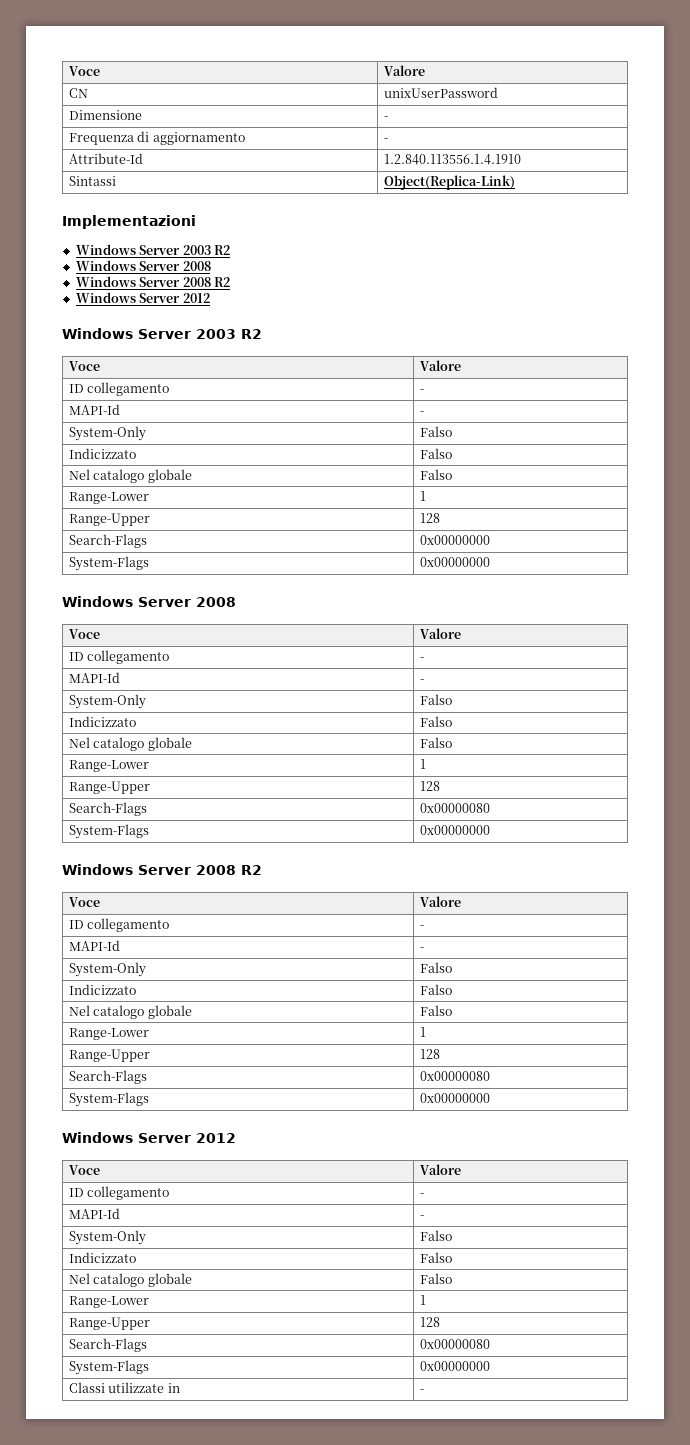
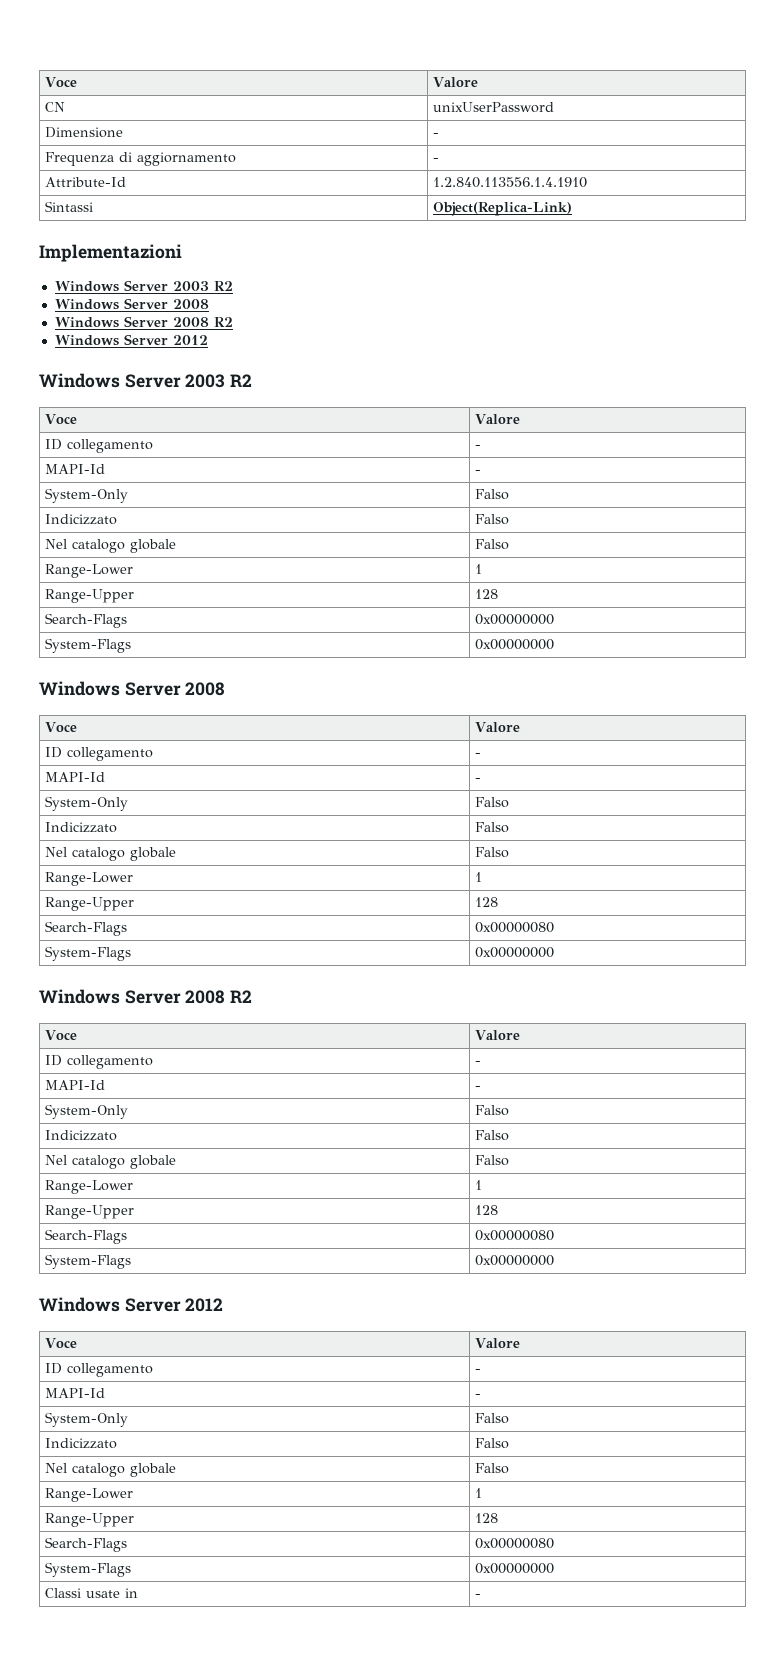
- Classi utilizzate in | -
+ Classi usate in | -

